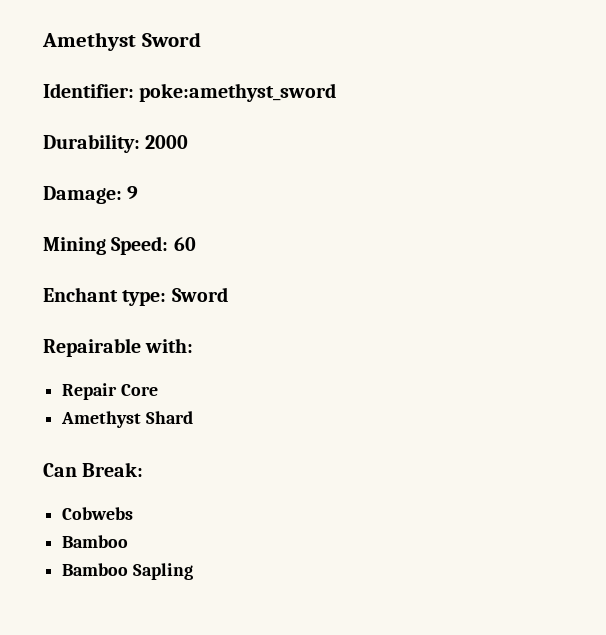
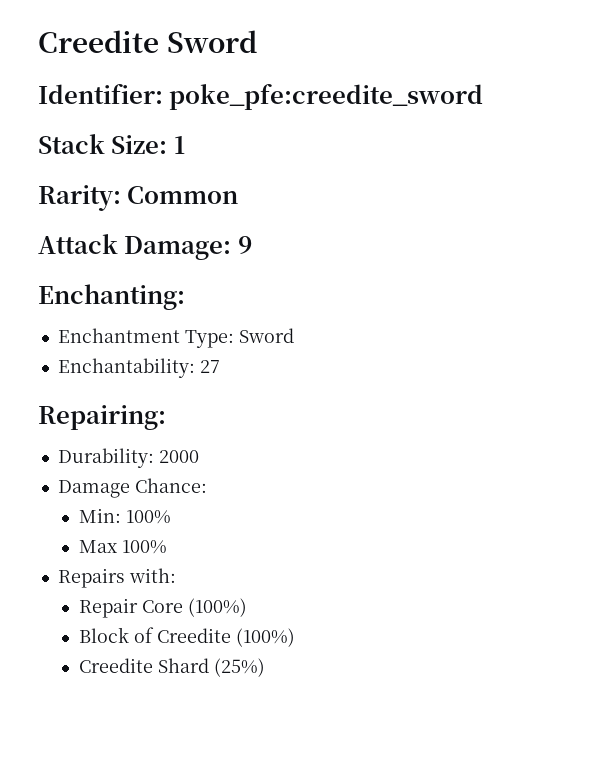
- Amethyst Sword
+ Creedite Sword
- Identifier: poke:amethyst_sword
+ Identifier: poke_pfe:creedite_sword
+ Stack Size: 1
+ Rarity: Common
+ Attack Damage: 9
+ Enchanting:
+ Enchantment Type: Sword
+ Enchantability: 27
+ Repairing:
  Durability: 2000
- Damage: 9
- Mining Speed: 60
- Enchant type: Sword
- Repairable with:
- Repair Core
- Amethyst Shard
- Can Break:
- Cobwebs
- Bamboo
- Bamboo Sapling
+ Damage Chance:
+ Min: 100%
+ Max 100%
+ Repairs with:
+ Repair Core (100%)
+ Block of Creedite (100%)
+ Creedite Shard (25%)

